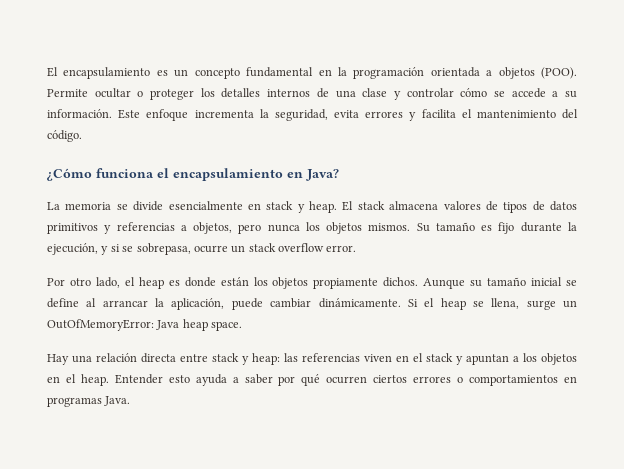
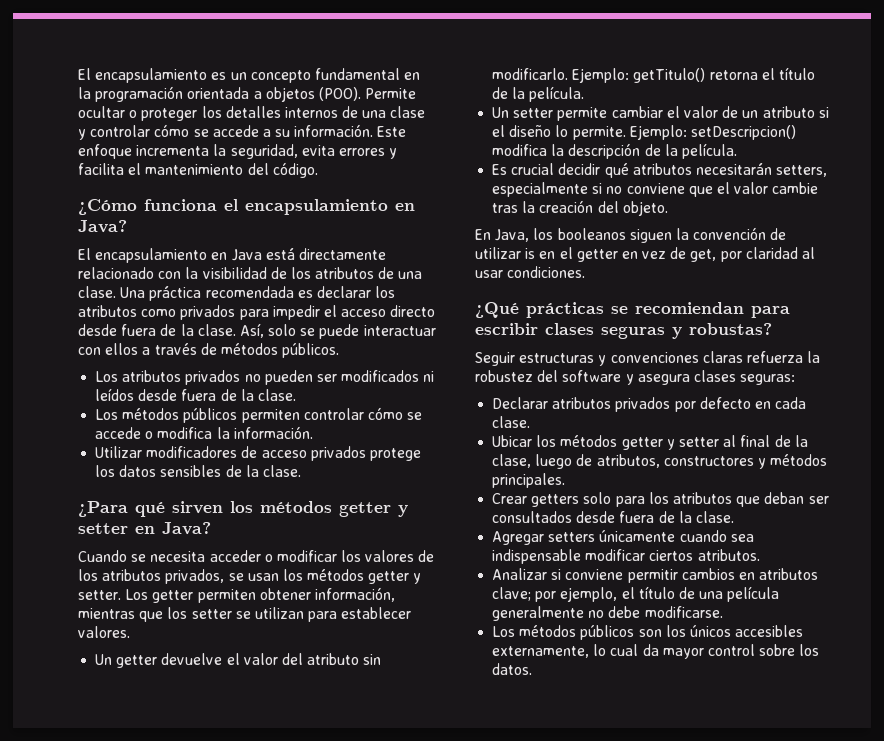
- La memoria se divide esencialmente en stack y heap. El stack almacena valores de tipos de datos primitivos y referencias a objetos, pero nunca los objetos mismos. Su tamaño es fijo durante la ejecución, y si se sobrepasa, ocurre un stack overflow error.
- Por otro lado, el heap es donde están los objetos propiamente dichos. Aunque su tamaño inicial se define al arrancar la aplicación, puede cambiar dinámicamente. Si el heap se llena, surge un OutOfMemoryError: Java heap space.
- Hay una relación directa entre stack y heap: las referencias viven en el stack y apuntan a los objetos en el heap. Entender esto ayuda a saber por qué ocurren ciertos errores o comportamientos en programas Java.
+ El encapsulamiento en Java está directamente relacionado con la visibilidad de los atributos de una clase. Una práctica recomendada es declarar los atributos como privados para impedir el acceso directo desde fuera de la clase. Así, solo se puede interactuar con ellos a través de métodos públicos.
+ Los atributos privados no pueden ser modificados ni leídos desde fuera de la clase.
+ Los métodos públicos permiten controlar cómo se accede o modifica la información.
+ Utilizar modificadores de acceso privados protege los datos sensibles de la clase.
+ ¿Para qué sirven los métodos getter y setter en Java?
+ Cuando se necesita acceder o modificar los valores de los atributos privados, se usan los métodos getter y setter. Los getter permiten obtener información, mientras que los setter se utilizan para establecer valores.
+ Un getter devuelve el valor del atributo sin modificarlo. Ejemplo: getTitulo() retorna el título de la película.
+ Un setter permite cambiar el valor de un atributo si el diseño lo permite. Ejemplo: setDescripcion() modifica la descripción de la película.
+ Es crucial decidir qué atributos necesitarán setters, especialmente si no conviene que el valor cambie tras la creación del objeto.
+ En Java, los booleanos siguen la convención de utilizar is en el getter en vez de get, por claridad al usar condiciones.
+ ¿Qué prácticas se recomiendan para escribir clases seguras y robustas?
+ Seguir estructuras y convenciones claras refuerza la robustez del software y asegura clases seguras:
+ Declarar atributos privados por defecto en cada clase.
+ Ubicar los métodos getter y setter al final de la clase, luego de atributos, constructores y métodos principales.
+ Crear getters solo para los atributos que deban ser consultados desde fuera de la clase.
+ Agregar setters únicamente cuando sea indispensable modificar ciertos atributos.
+ Analizar si conviene permitir cambios en atributos clave; por ejemplo, el título de una película generalmente no debe modificarse.
+ Los métodos públicos son los únicos accesibles externamente, lo cual da mayor control sobre los datos.

